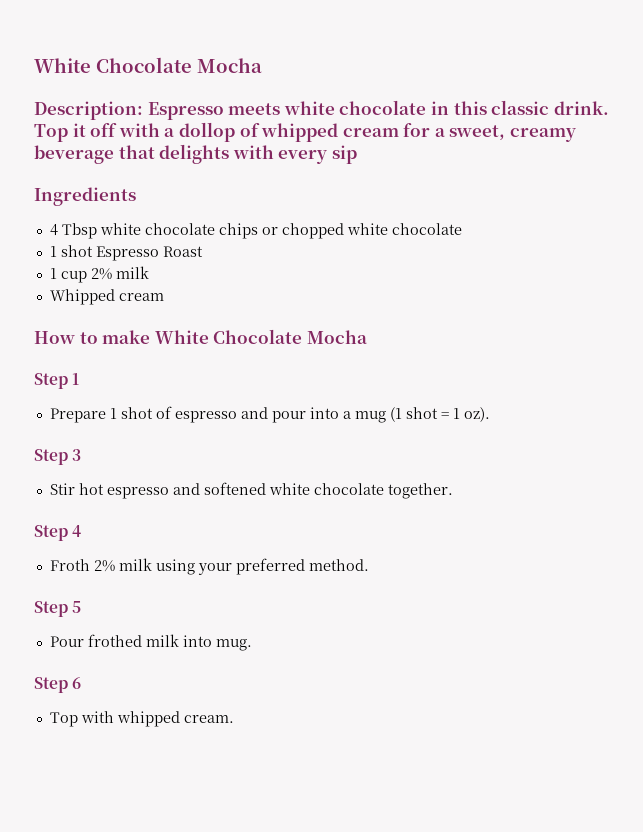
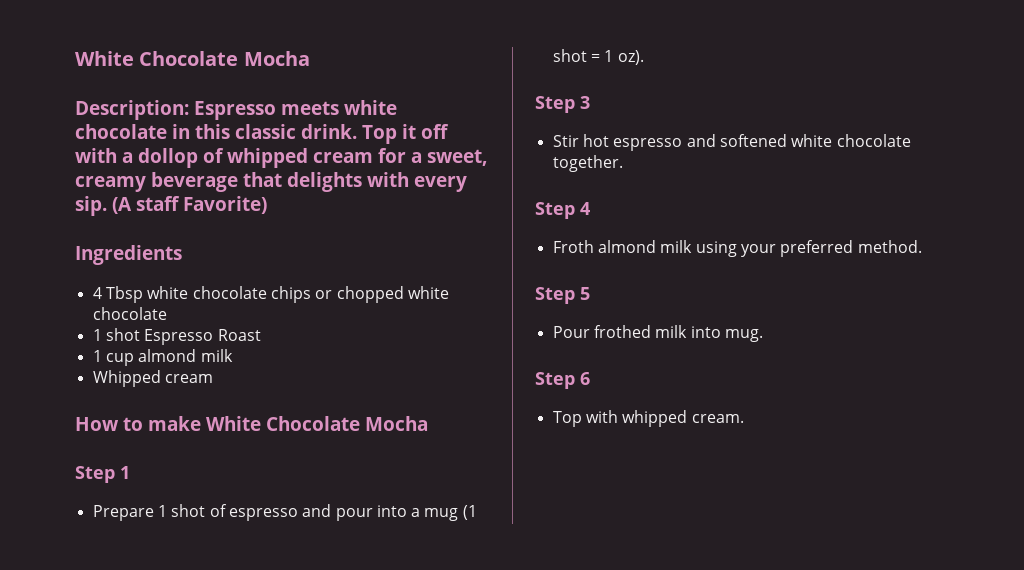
- Top it off with a dollop of whipped cream for a sweet, creamy beverage that delights with every sip
+ Top it off with a dollop of whipped cream for a sweet, creamy beverage that delights with every sip. (A staff Favorite)
- 1 cup 2% milk
+ 1 cup almond milk
- Froth 2% milk using your preferred method.
+ Froth almond milk using your preferred method.

